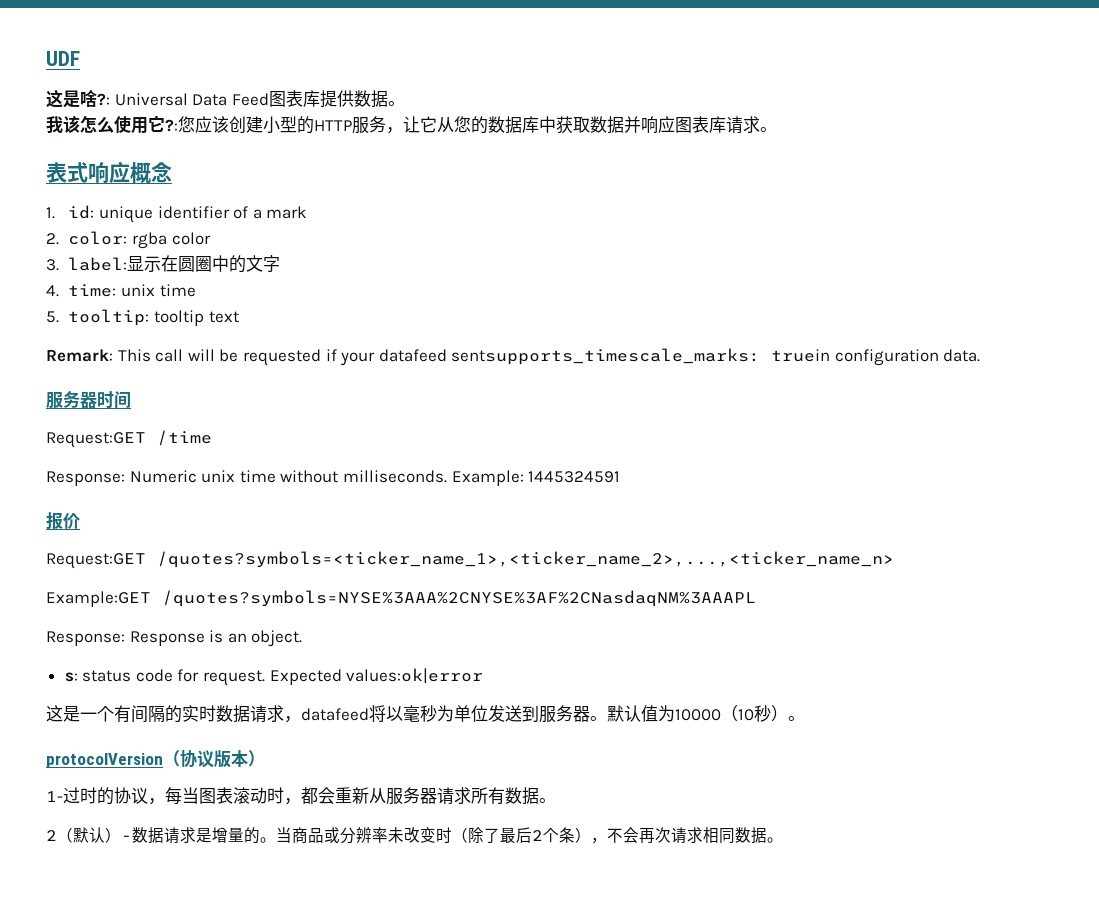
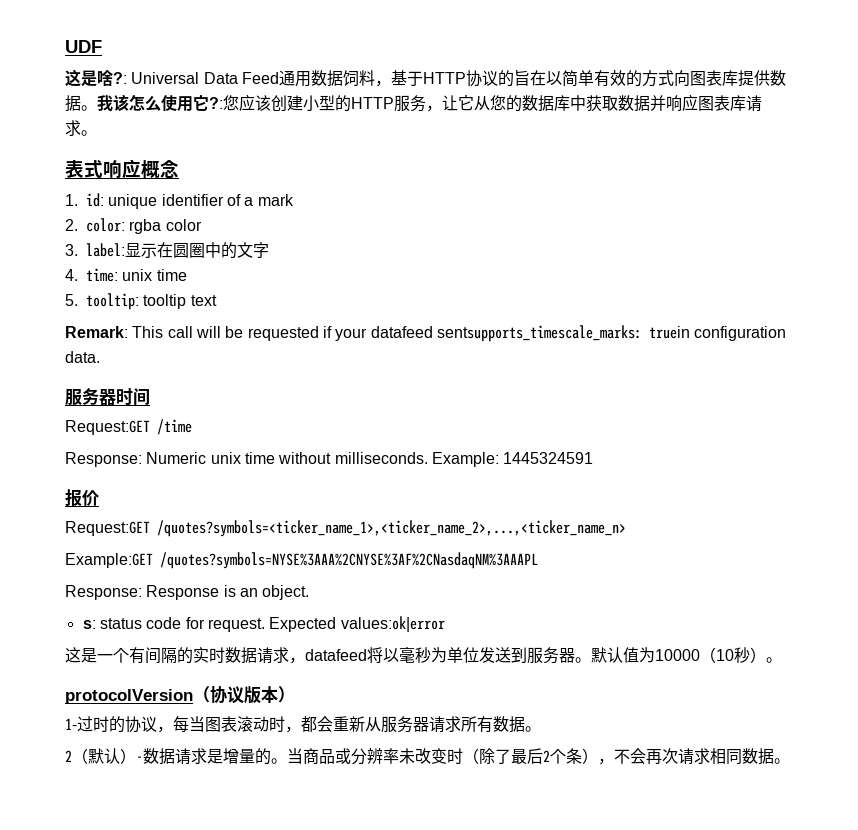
- 这是啥?: Universal Data Feed图表库提供数据。
- 我该怎么使用它?:您应该创建小型的HTTP服务，让它从您的数据库中获取数据并响应图表库请求。
+ 这是啥?: Universal Data Feed通用数据饲料，基于HTTP协议的旨在以简单有效的方式向图表库提供数据。我该怎么使用它?:您应该创建小型的HTTP服务，让它从您的数据库中获取数据并响应图表库请求。

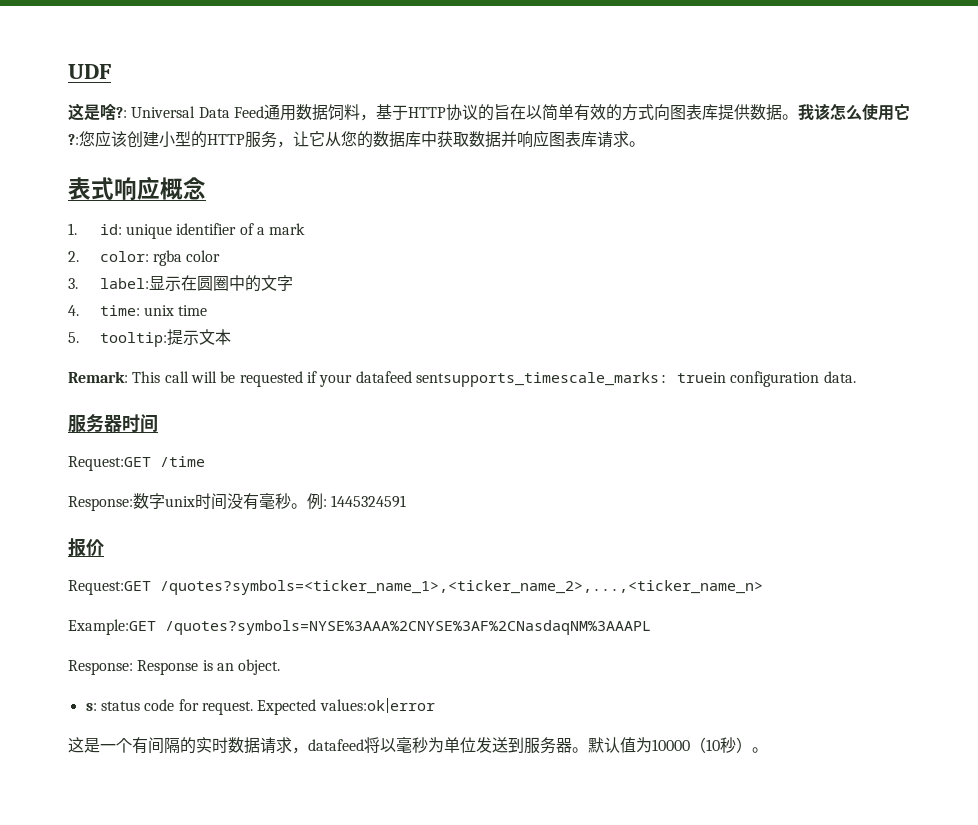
- 5. tooltip: tooltip text
+ 5. tooltip:提示文本
- Response: Numeric unix time without milliseconds. Example: 1445324591
+ Response:数字unix时间没有毫秒。例: 1445324591
- protocolVersion（协议版本）
- 1-过时的协议，每当图表滚动时，都会重新从服务器请求所有数据。
- 2（默认）-数据请求是增量的。当商品或分辨率未改变时（除了最后2个条），不会再次请求相同数据。

